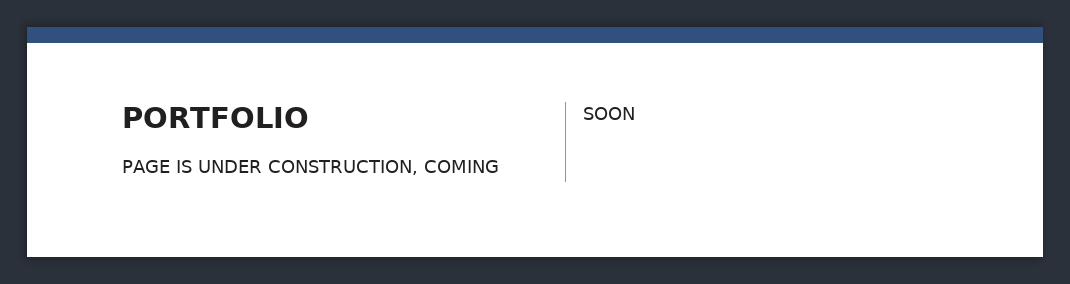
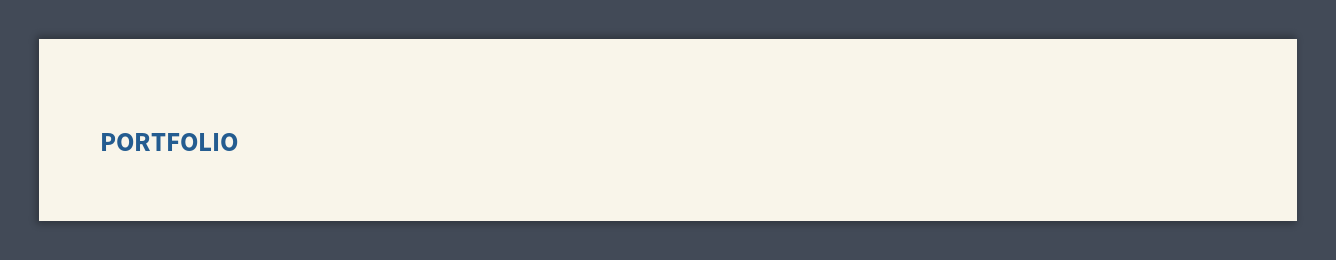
- PAGE IS UNDER CONSTRUCTION, COMING SOON

